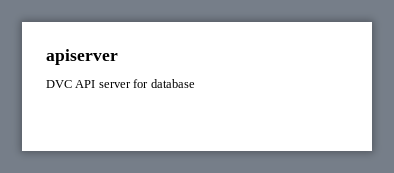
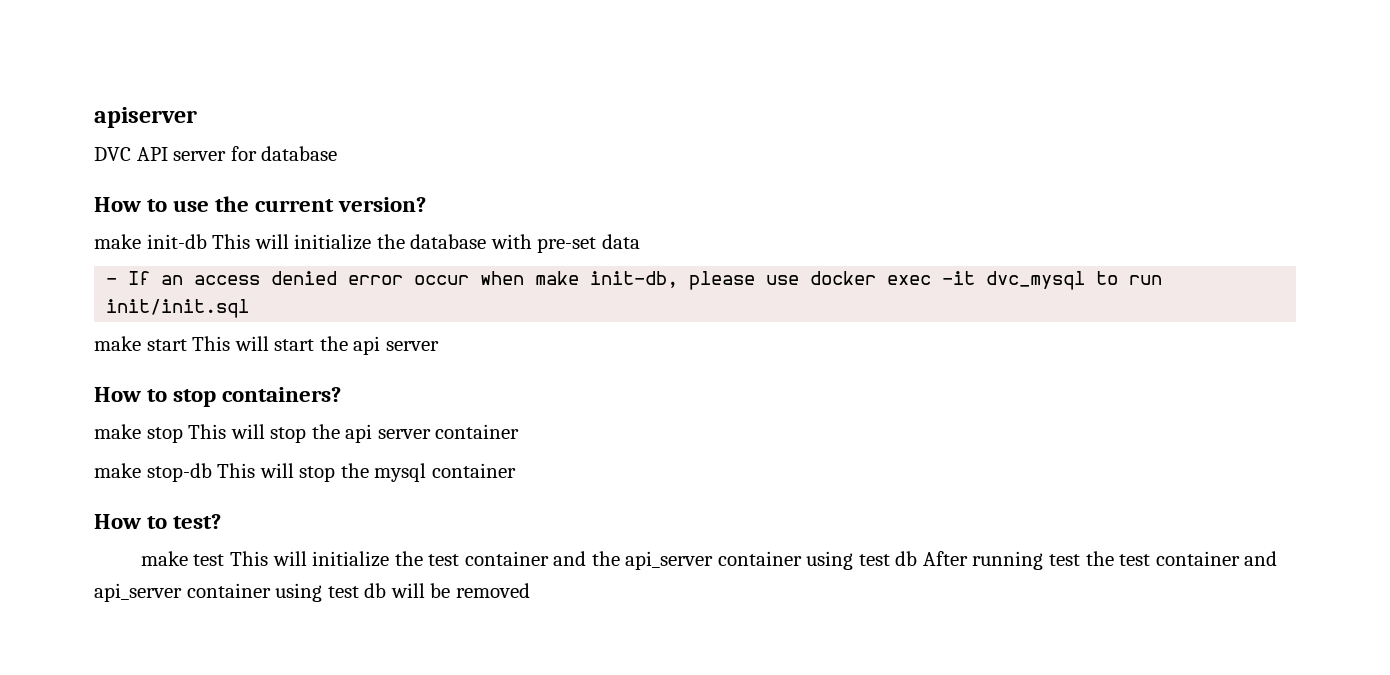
+ How to use the current version?
+ make init-db This will initialize the database with pre-set data
+ - If an access denied error occur when make init-db, please use docker exec -it dvc_mysql to run init/init.sql
+ make start This will start the api server
+ How to stop containers?
+ make stop This will stop the api server container
+ make stop-db This will stop the mysql container
+ How to test?
+ make test This will initialize the test container and the api_server container using test db After running test the test container and api_server container using test db will be removed

